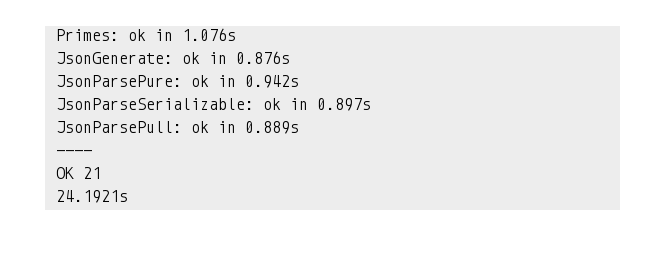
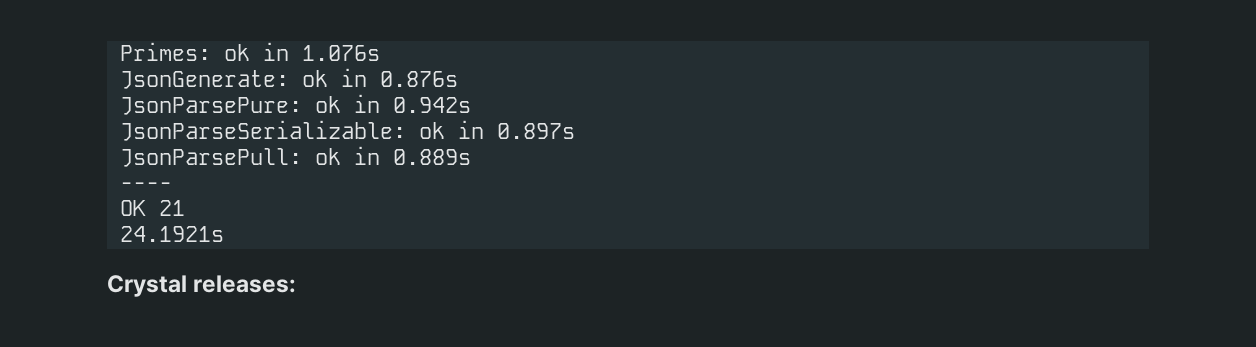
+ Crystal releases:

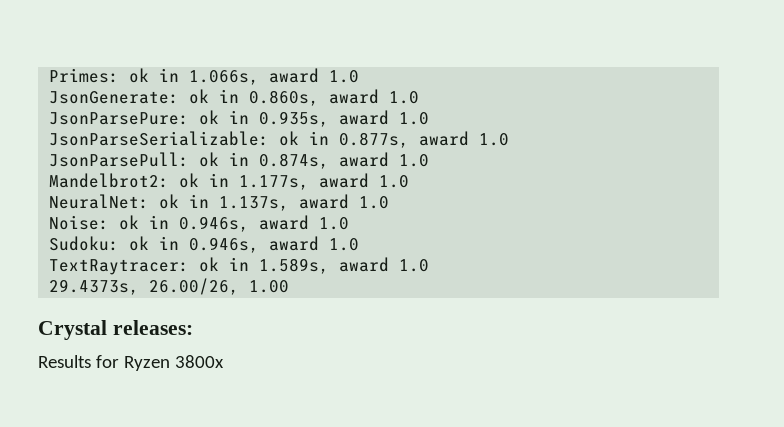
- Primes: ok in 1.076s
+ Primes: ok in 1.066s, award 1.0
- JsonGenerate: ok in 0.876s
+ JsonGenerate: ok in 0.860s, award 1.0
- JsonParsePure: ok in 0.942s
+ JsonParsePure: ok in 0.935s, award 1.0
- JsonParseSerializable: ok in 0.897s
+ JsonParseSerializable: ok in 0.877s, award 1.0
- JsonParsePull: ok in 0.889s
- ----
- OK 21
- 24.1921s
+ JsonParsePull: ok in 0.874s, award 1.0
+ Mandelbrot2: ok in 1.177s, award 1.0
+ NeuralNet: ok in 1.137s, award 1.0
+ Noise: ok in 0.946s, award 1.0
+ Sudoku: ok in 0.946s, award 1.0
+ TextRaytracer: ok in 1.589s, award 1.0
+ 29.4373s, 26.00/26, 1.00
  Crystal releases:
+ Results for Ryzen 3800x

